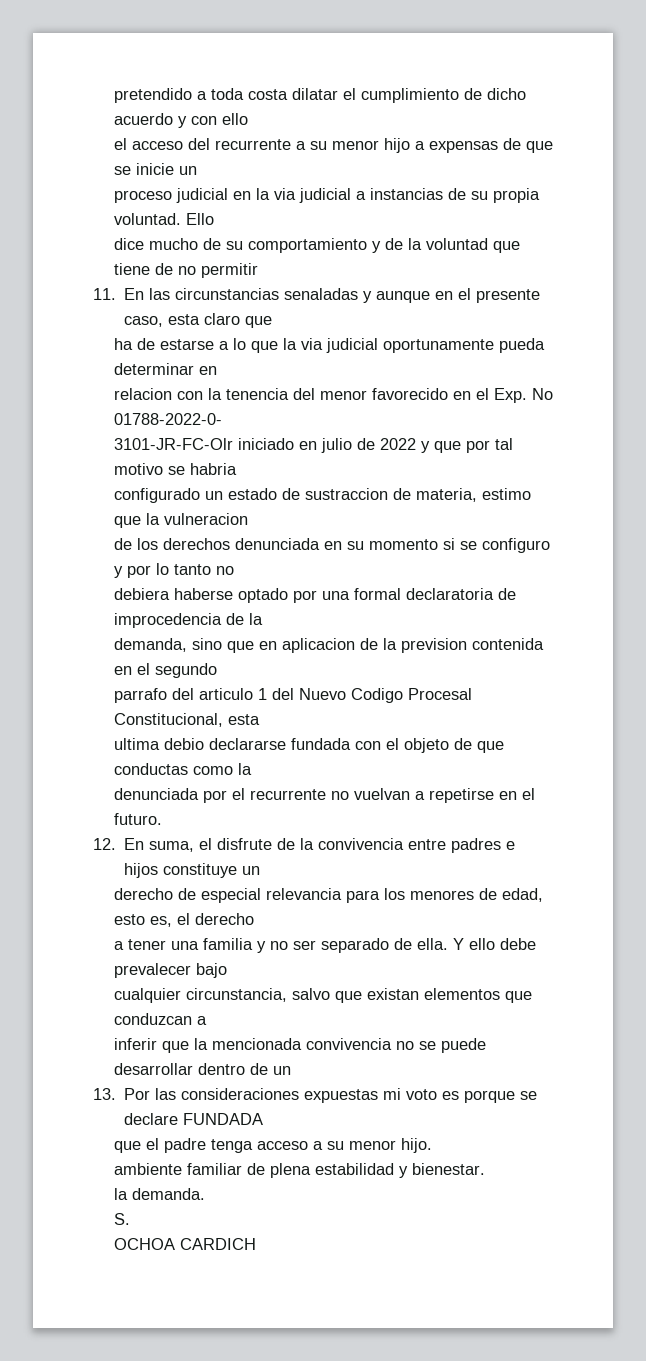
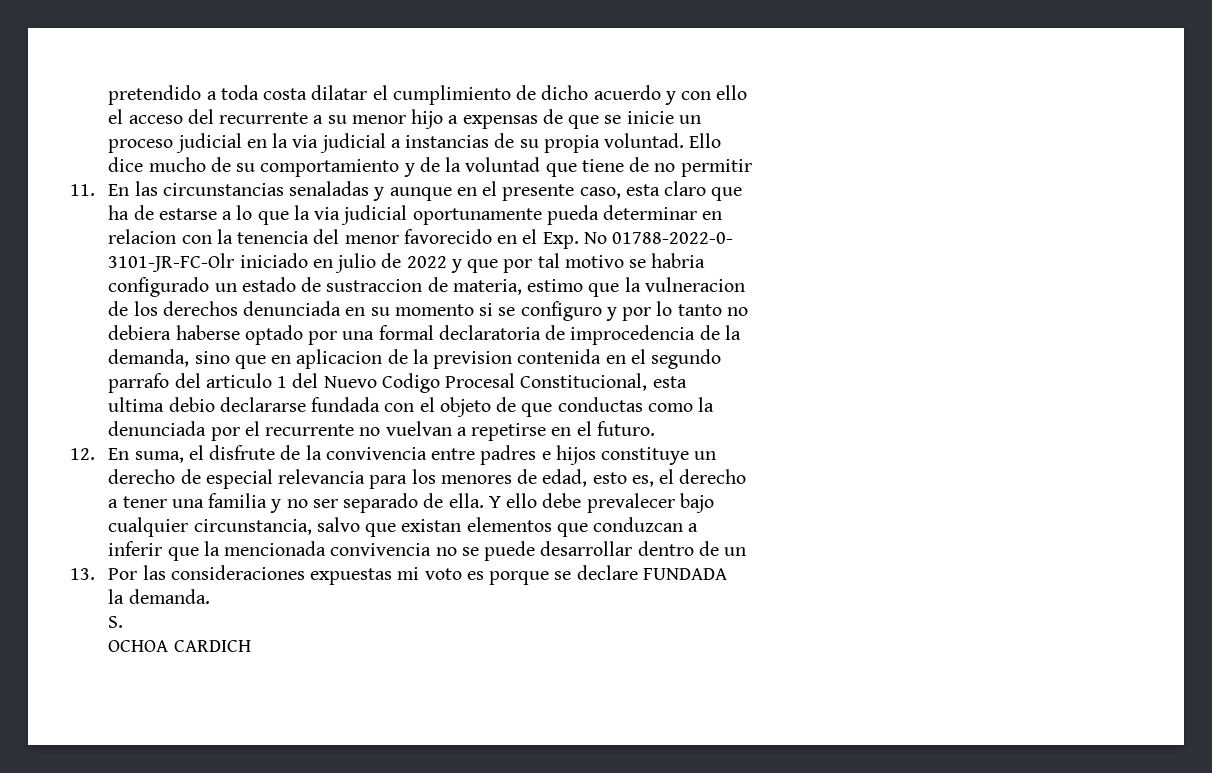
- que el padre tenga acceso a su menor hijo.
- ambiente familiar de plena estabilidad y bienestar.

